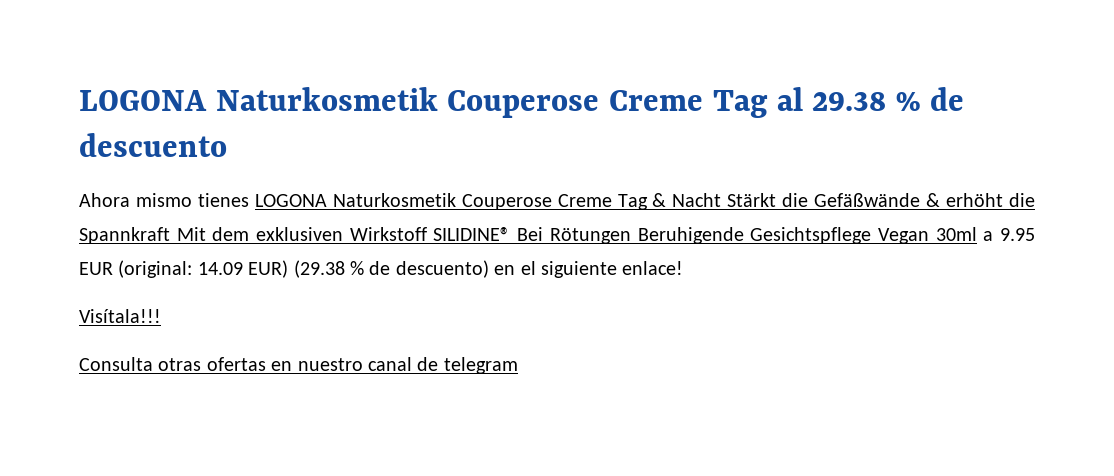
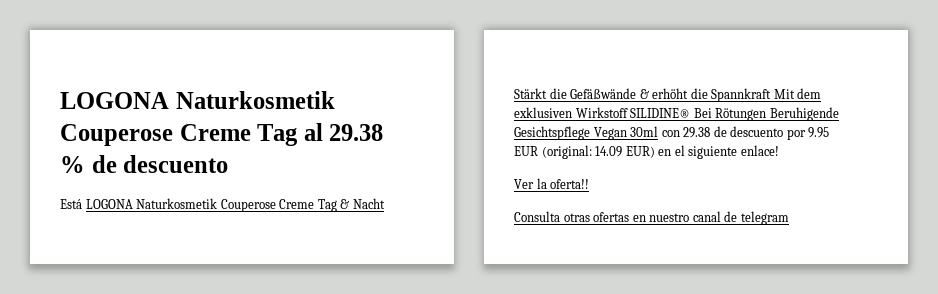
- Ahora mismo tienes LOGONA Naturkosmetik Couperose Creme Tag & Nacht Stärkt die Gefäßwände & erhöht die Spannkraft Mit dem exklusiven Wirkstoff SILIDINE® Bei Rötungen Beruhigende Gesichtspflege Vegan 30ml a 9.95 EUR (original: 14.09 EUR) (29.38 % de descuento) en el siguiente enlace!
+ Está LOGONA Naturkosmetik Couperose Creme Tag & Nacht Stärkt die Gefäßwände & erhöht die Spannkraft Mit dem exklusiven Wirkstoff SILIDINE® Bei Rötungen Beruhigende Gesichtspflege Vegan 30ml con 29.38 de descuento por 9.95 EUR (original: 14.09 EUR) en el siguiente enlace!
- Visítala!!!
+ Ver la oferta!!

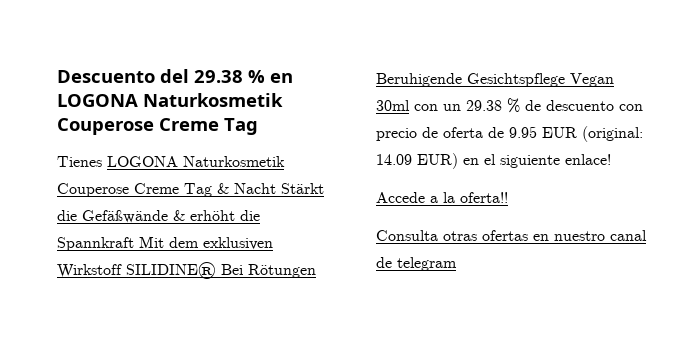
- LOGONA Naturkosmetik Couperose Creme Tag al 29.38 % de descuento
- Está LOGONA Naturkosmetik Couperose Creme Tag & Nacht Stärkt die Gefäßwände & erhöht die Spannkraft Mit dem exklusiven Wirkstoff SILIDINE® Bei Rötungen Beruhigende Gesichtspflege Vegan 30ml con 29.38 de descuento por 9.95 EUR (original: 14.09 EUR) en el siguiente enlace!
+ Descuento del 29.38 % en LOGONA Naturkosmetik Couperose Creme Tag
+ Tienes LOGONA Naturkosmetik Couperose Creme Tag & Nacht Stärkt die Gefäßwände & erhöht die Spannkraft Mit dem exklusiven Wirkstoff SILIDINE® Bei Rötungen Beruhigende Gesichtspflege Vegan 30ml con un 29.38 % de descuento con precio de oferta de 9.95 EUR (original: 14.09 EUR) en el siguiente enlace!
- Ver la oferta!!
+ Accede a la oferta!!

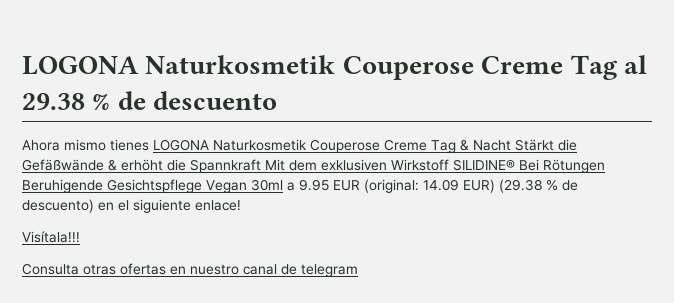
- Descuento del 29.38 % en LOGONA Naturkosmetik Couperose Creme Tag
- Tienes LOGONA Naturkosmetik Couperose Creme Tag & Nacht Stärkt die Gefäßwände & erhöht die Spannkraft Mit dem exklusiven Wirkstoff SILIDINE® Bei Rötungen Beruhigende Gesichtspflege Vegan 30ml con un 29.38 % de descuento con precio de oferta de 9.95 EUR (original: 14.09 EUR) en el siguiente enlace!
+ LOGONA Naturkosmetik Couperose Creme Tag al 29.38 % de descuento
+ Ahora mismo tienes LOGONA Naturkosmetik Couperose Creme Tag & Nacht Stärkt die Gefäßwände & erhöht die Spannkraft Mit dem exklusiven Wirkstoff SILIDINE® Bei Rötungen Beruhigende Gesichtspflege Vegan 30ml a 9.95 EUR (original: 14.09 EUR) (29.38 % de descuento) en el siguiente enlace!
- Accede a la oferta!!
+ Visítala!!!

